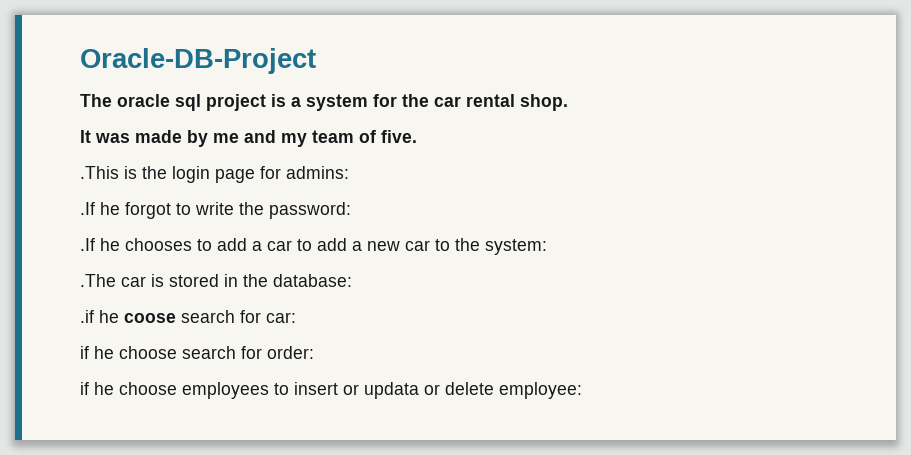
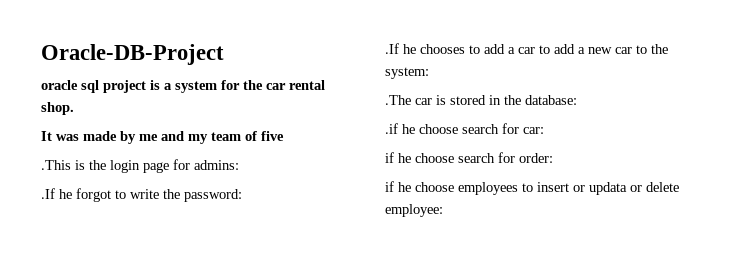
- The oracle sql project is a system for the car rental shop.
+ oracle sql project is a system for the car rental shop.
- It was made by me and my team of five.
+ It was made by me and my team of five
- .if he coose search for car:
+ .if he choose search for car:

